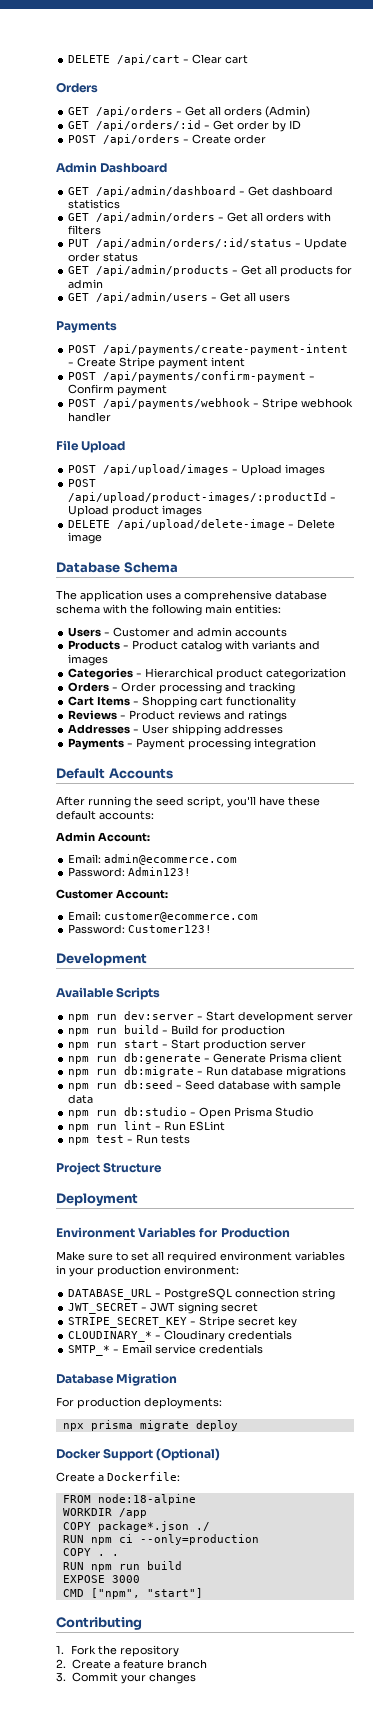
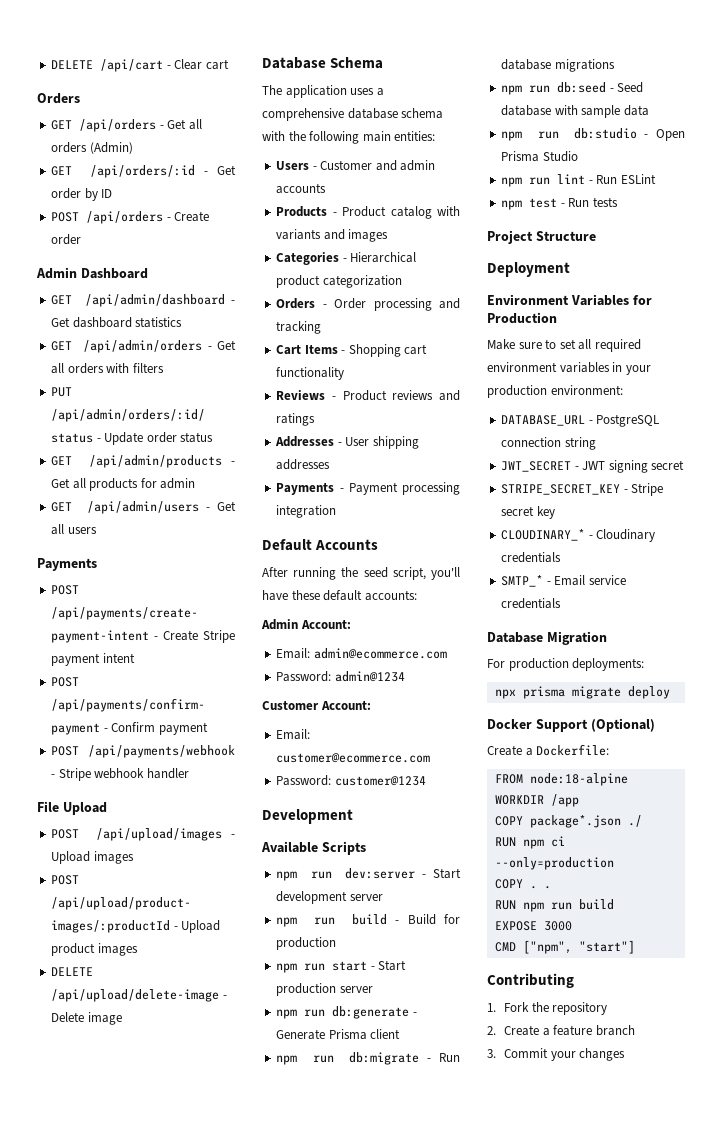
- Password: Admin123!
+ Password: admin@1234
- Password: Customer123!
+ Password: customer@1234

